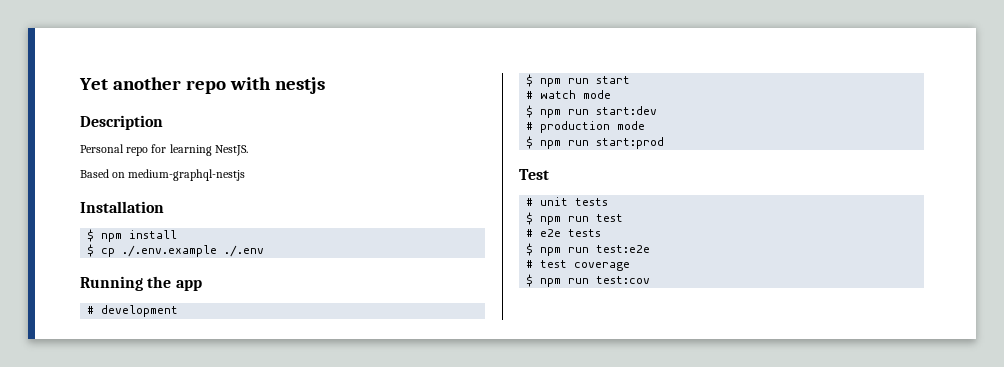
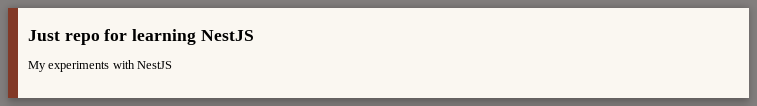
- Yet another repo with nestjs
- Description
- Personal repo for learning NestJS.
- Based on medium-graphql-nestjs
- Installation
- $ npm install
- $ cp ./.env.example ./.env
- Running the app
- # development
- $ npm run start
- # watch mode
- $ npm run start:dev
- # production mode
- $ npm run start:prod
- Test
- # unit tests
- $ npm run test
- # e2e tests
- $ npm run test:e2e
- # test coverage
- $ npm run test:cov
+ Just repo for learning NestJS
+ My experiments with NestJS

